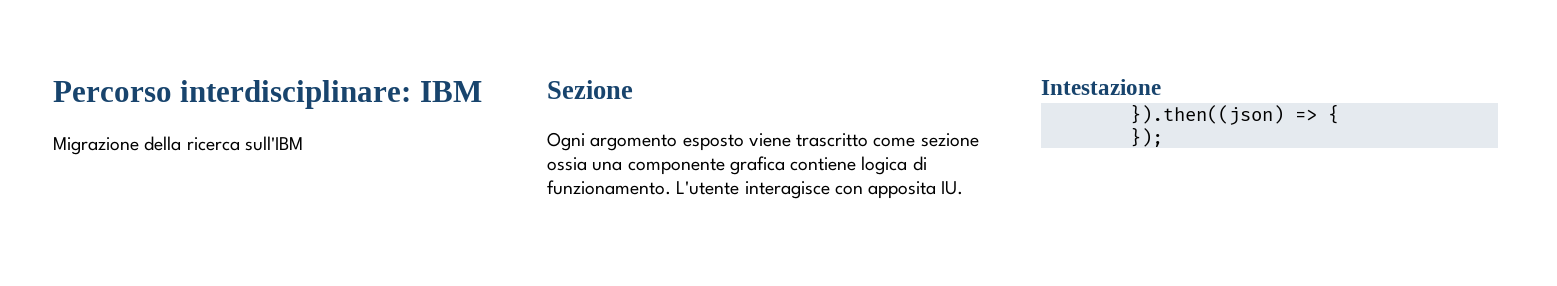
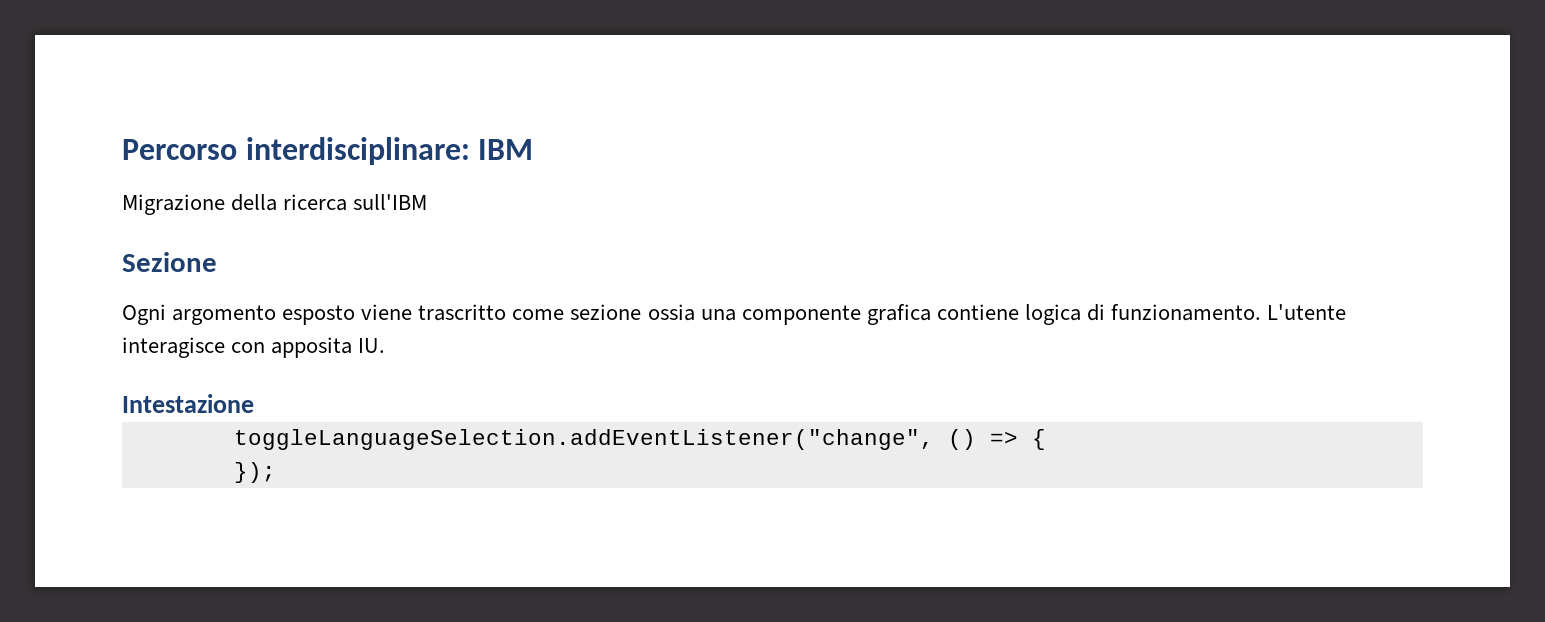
- }).then((json) => {
+ toggleLanguageSelection.addEventListener("change", () => {

